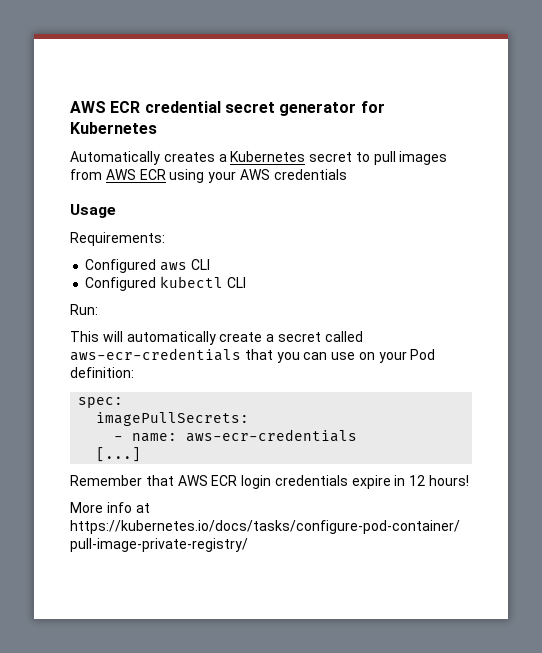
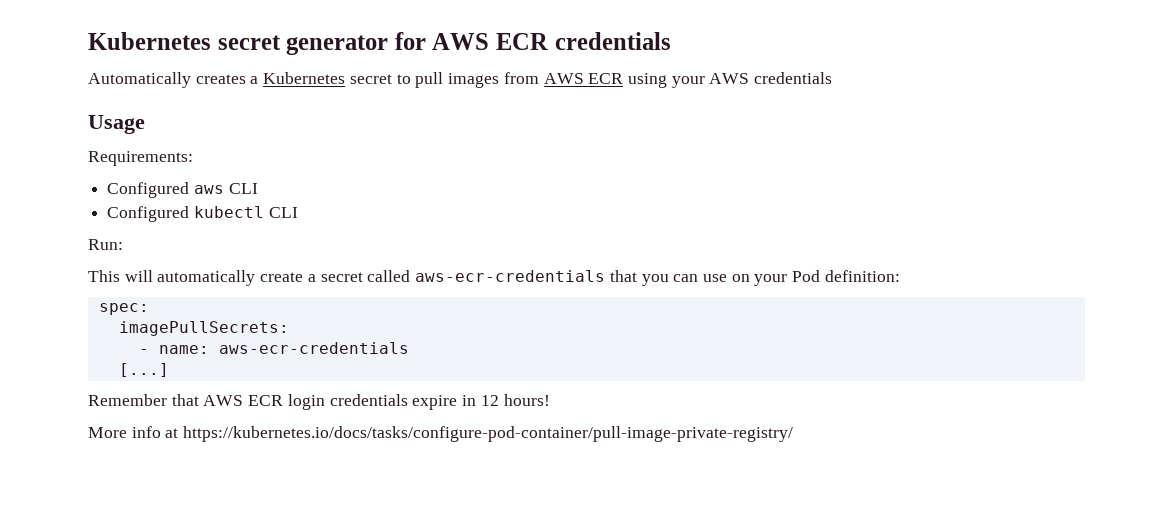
- AWS ECR credential secret generator for Kubernetes
+ Kubernetes secret generator for AWS ECR credentials

